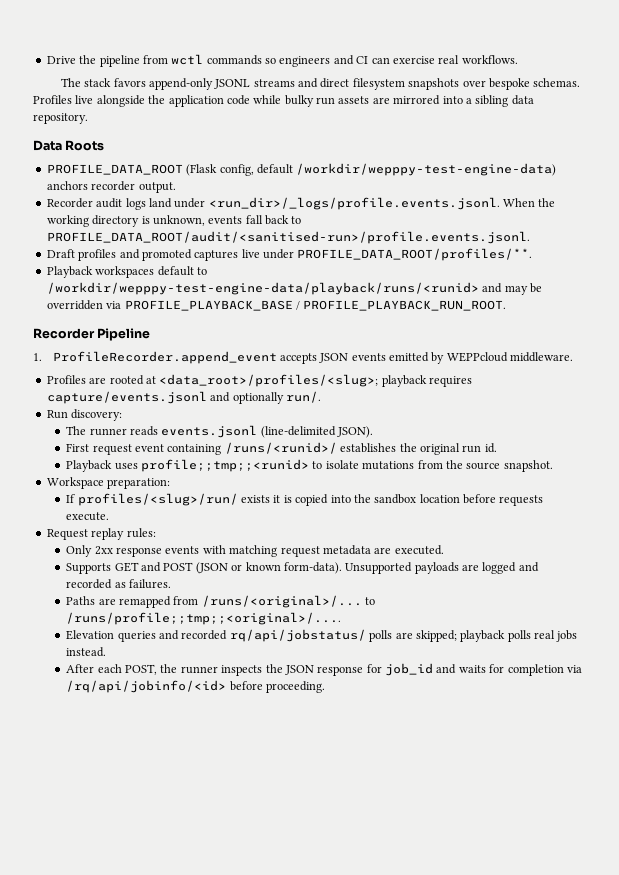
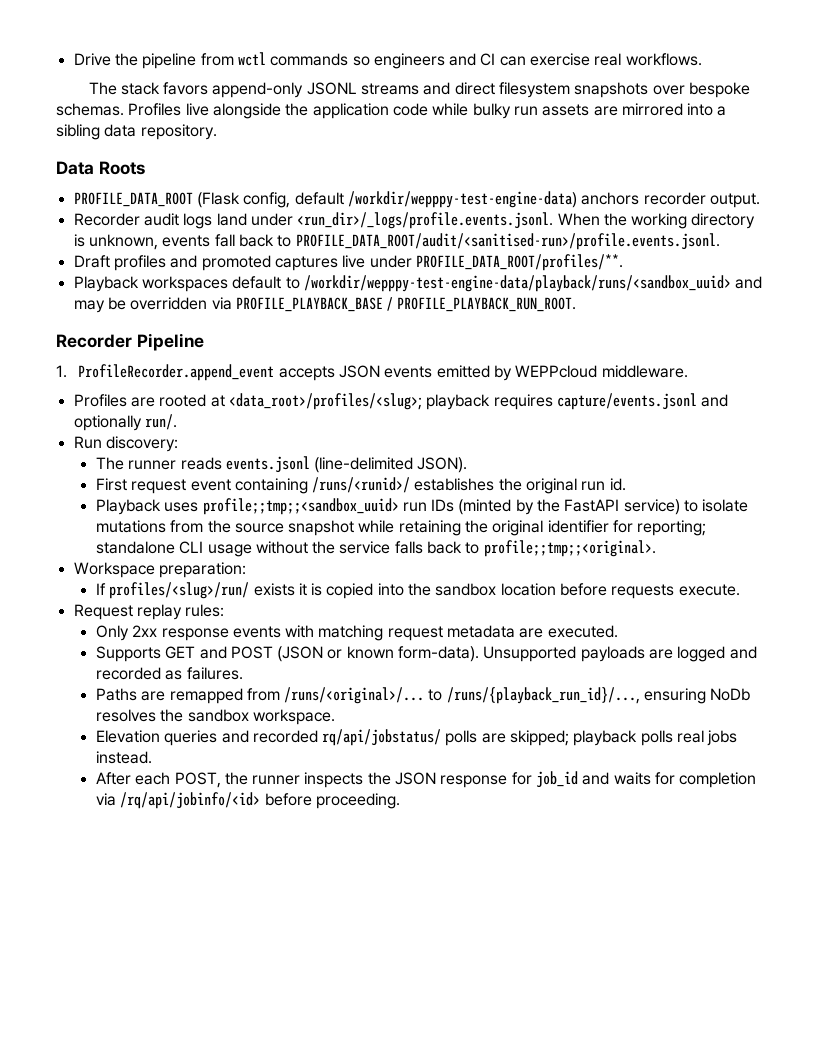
- Playback workspaces default to /workdir/wepppy-test-engine-data/playback/runs/<runid> and may be overridden via PROFILE_PLAYBACK_BASE / PROFILE_PLAYBACK_RUN_ROOT.
+ Playback workspaces default to /workdir/wepppy-test-engine-data/playback/runs/<sandbox_uuid> and may be overridden via PROFILE_PLAYBACK_BASE / PROFILE_PLAYBACK_RUN_ROOT.
- Playback uses profile;;tmp;;<runid> to isolate mutations from the source snapshot.
+ Playback uses profile;;tmp;;<sandbox_uuid> run IDs (minted by the FastAPI service) to isolate mutations from the source snapshot while retaining the original identifier for reporting; standalone CLI usage without the service falls back to profile;;tmp;;<original>.
- Paths are remapped from /runs/<original>/... to /runs/profile;;tmp;;<original>/....
+ Paths are remapped from /runs/<original>/... to /runs/{playback_run_id}/..., ensuring NoDb resolves the sandbox workspace.

